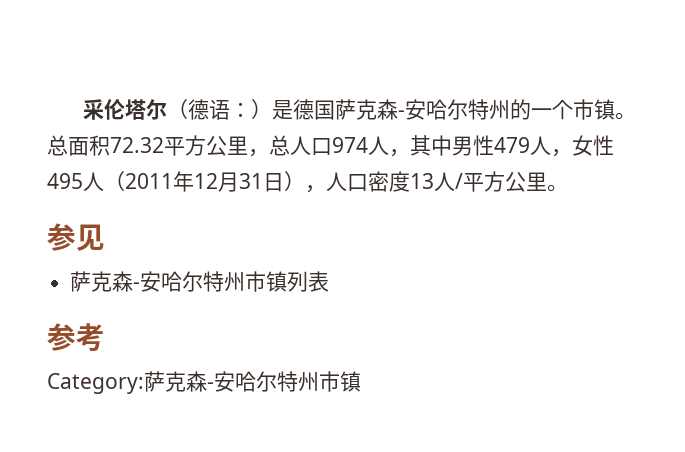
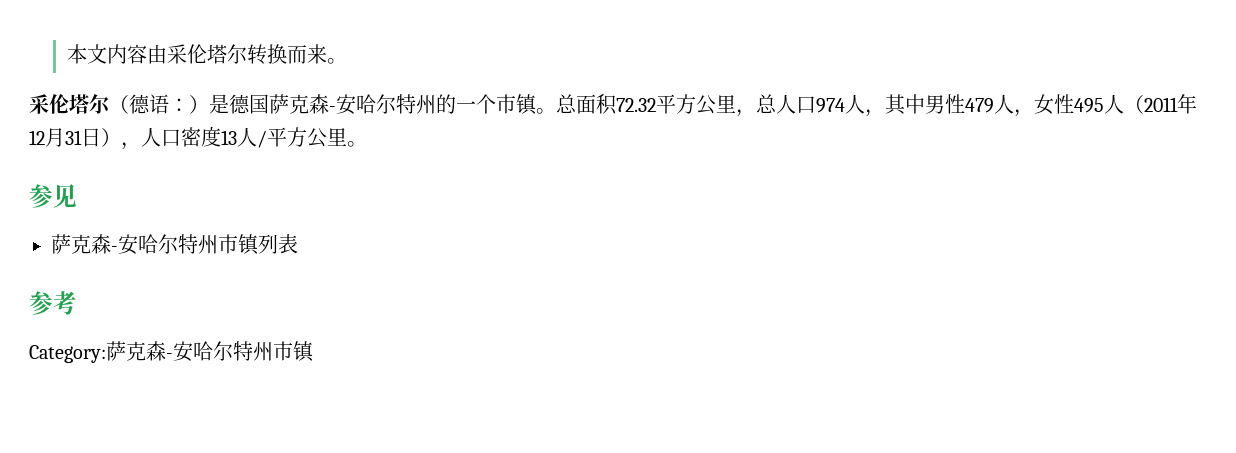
+ 本文内容由采伦塔尔转换而来。

